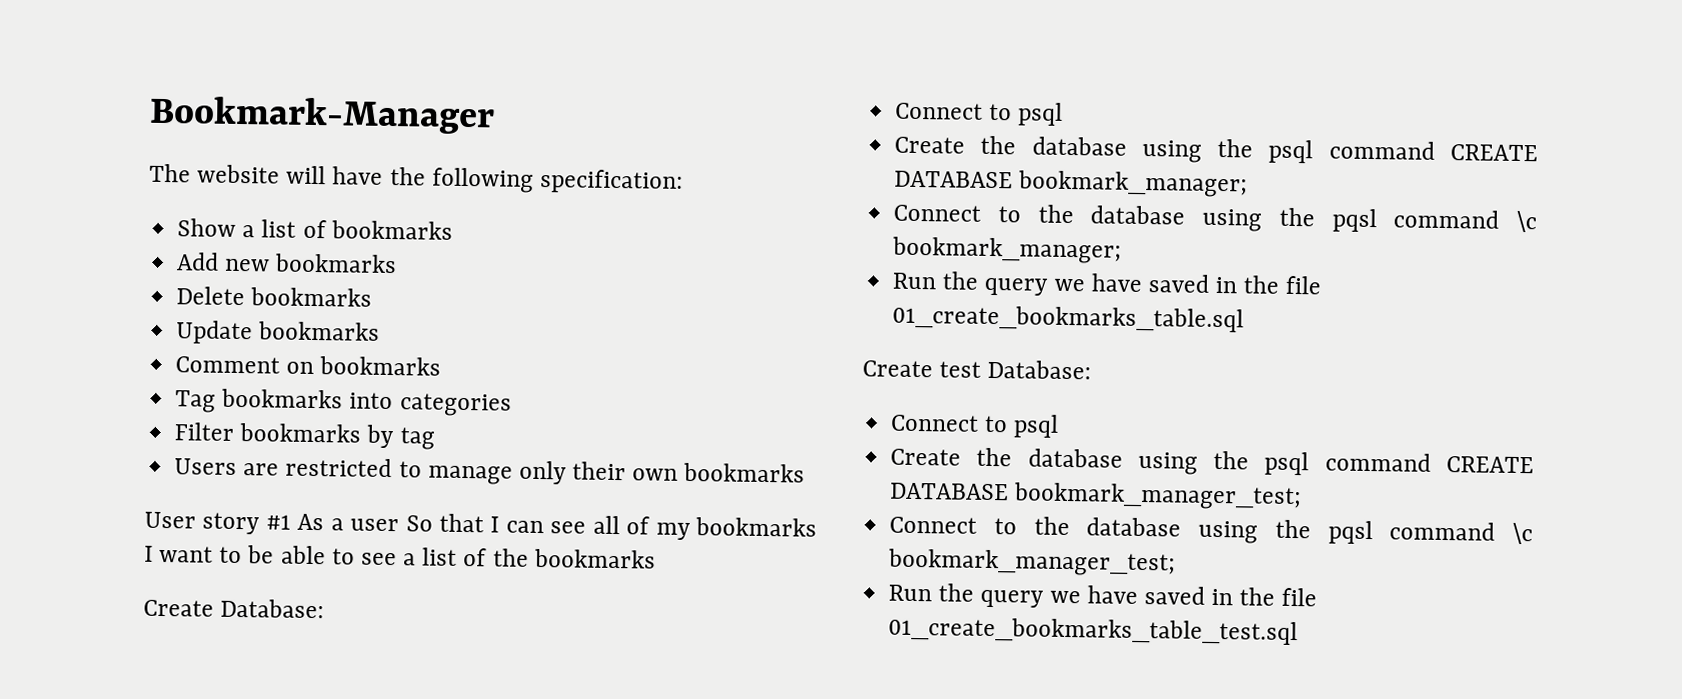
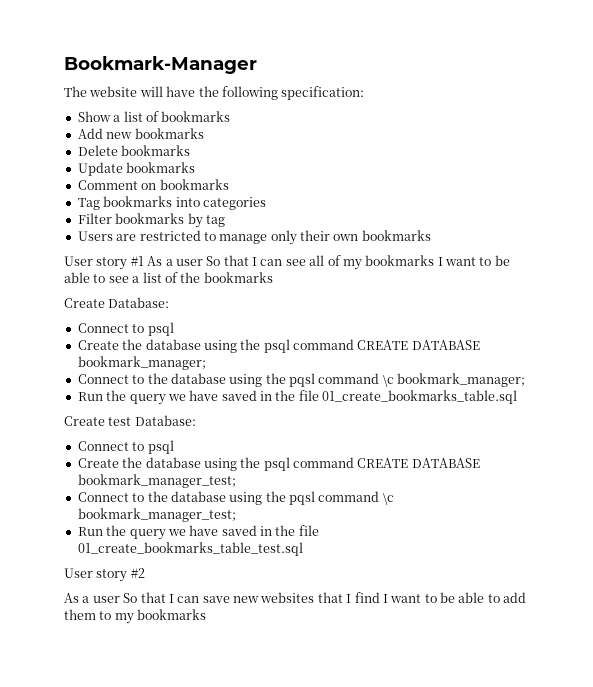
+ User story #2
+ As a user So that I can save new websites that I find I want to be able to add them to my bookmarks

